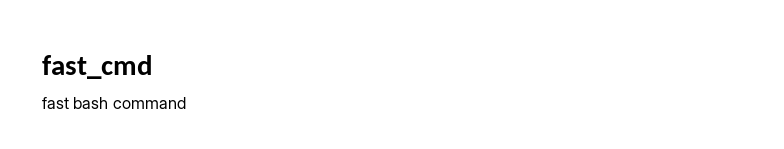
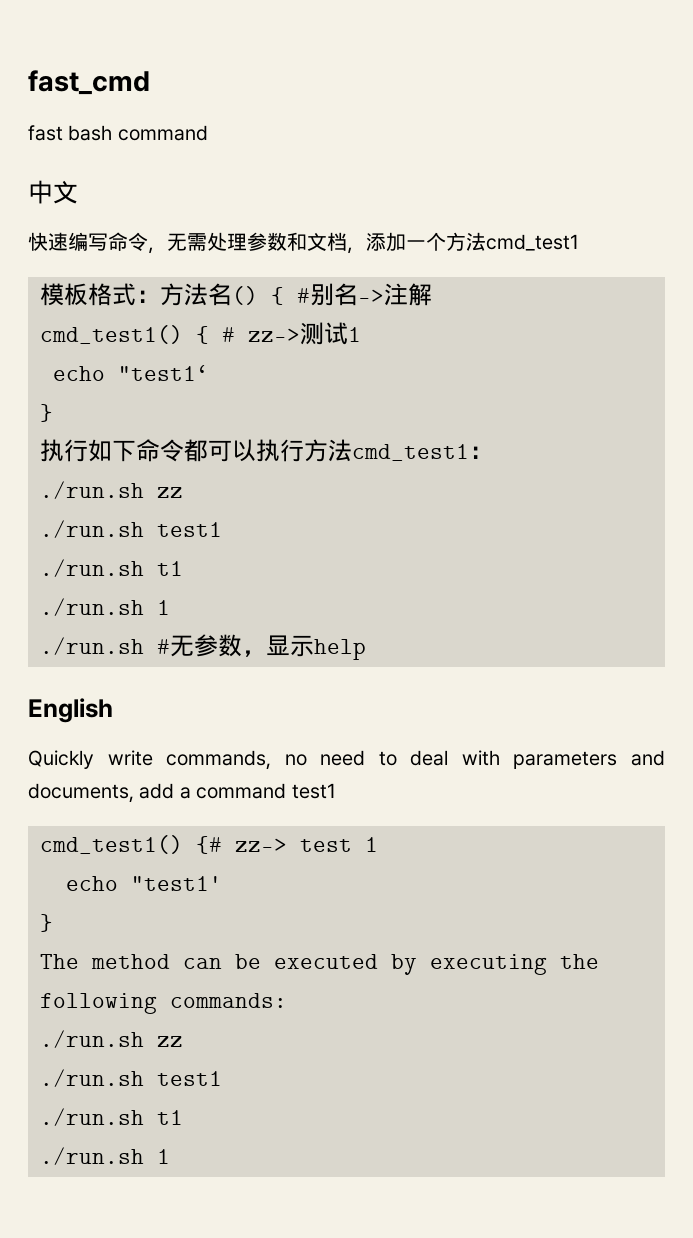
+ 中文
+ 快速编写命令，无需处理参数和文档，添加一个方法cmd_test1
+ 模板格式：方法名() { #别名->注解
+ cmd_test1() { # zz->测试1
+ echo "test1‘
+ }
+ 执行如下命令都可以执行方法cmd_test1：
+ ./run.sh zz
+ ./run.sh test1
+ ./run.sh t1
+ ./run.sh 1
+ ./run.sh #无参数，显示help
+ English
+ Quickly write commands, no need to deal with parameters and documents, add a command test1
+ cmd_test1() {# zz-> test 1
+ echo "test1'
+ }
+ The method can be executed by executing the following commands:
+ ./run.sh zz
+ ./run.sh test1
+ ./run.sh t1
+ ./run.sh 1

